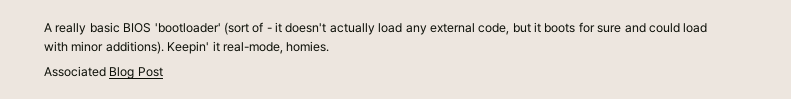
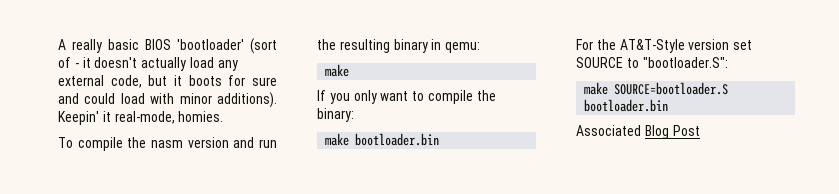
+ To compile the nasm version and run the resulting binary in qemu:
+ make
+ If you only want to compile the binary:
+ make bootloader.bin
+ For the AT&T-Style version set SOURCE to "bootloader.S":
+ make SOURCE=bootloader.S bootloader.bin

